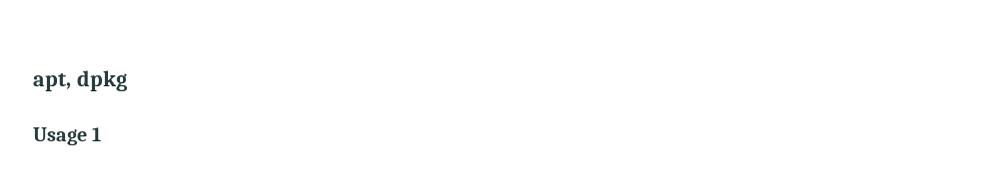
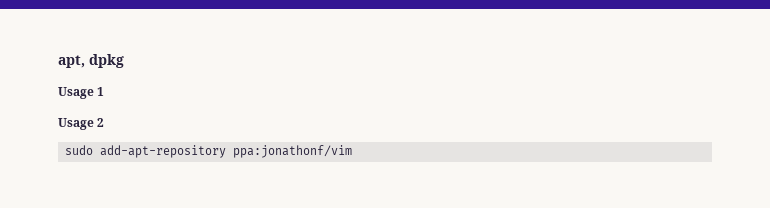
+ Usage 2
+ sudo add-apt-repository ppa:jonathonf/vim

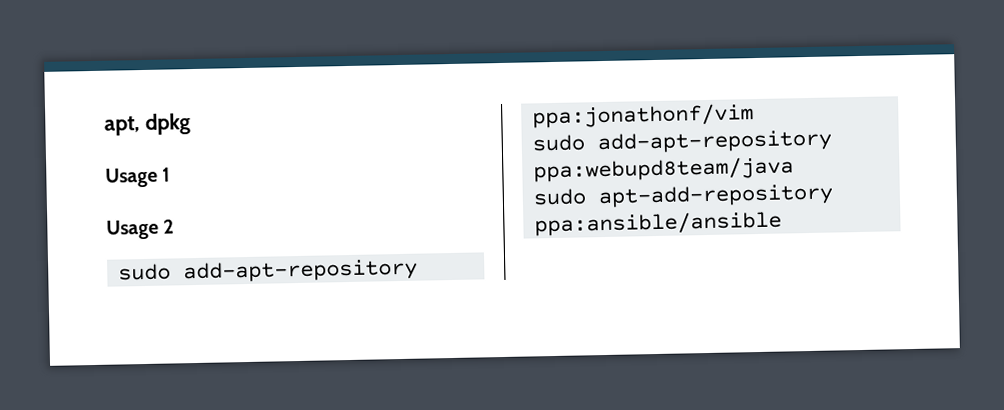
+ sudo add-apt-repository ppa:webupd8team/java
+ sudo apt-add-repository ppa:ansible/ansible

